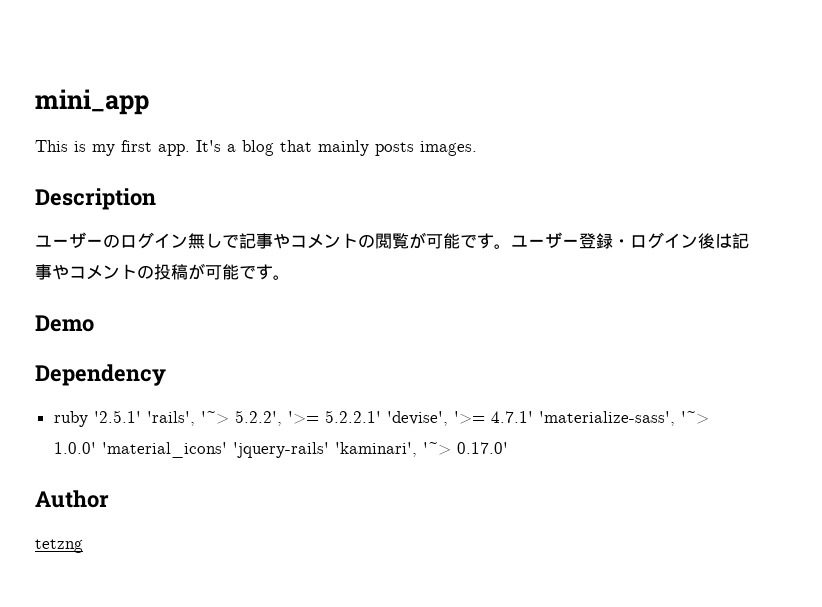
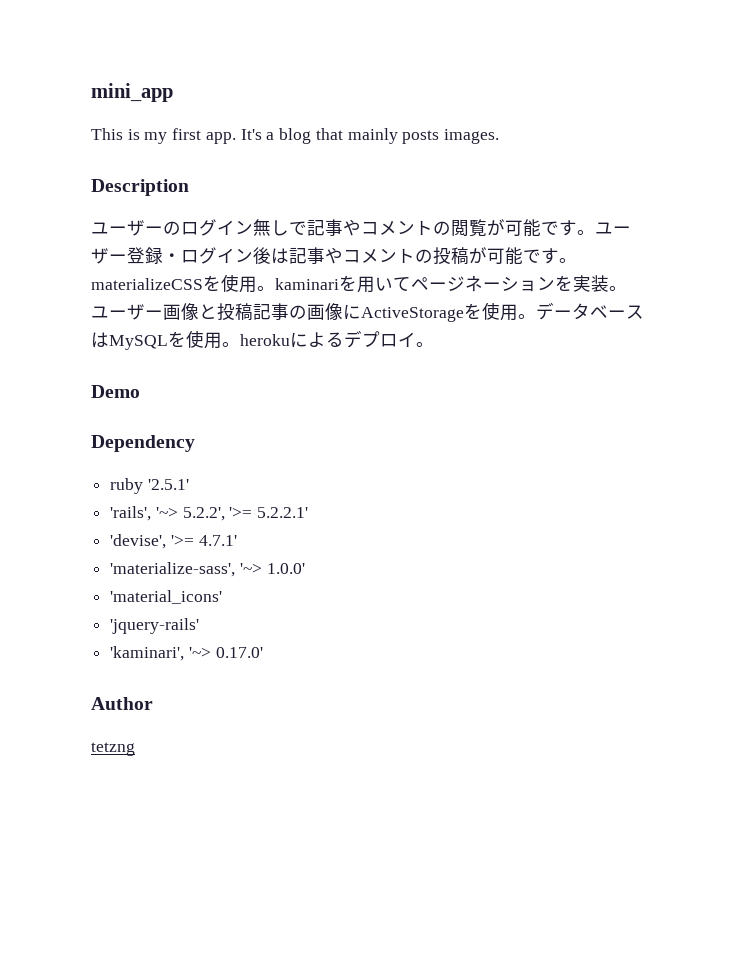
- ユーザー登録・ログイン後は記事やコメントの投稿が可能です。
+ ユーザー登録・ログイン後は記事やコメントの投稿が可能です。materializeCSSを使用。kaminariを用いてページネーションを実装。ユーザー画像と投稿記事の画像にActiveStorageを使用。データベースはMySQLを使用。herokuによるデプロイ。
- ruby '2.5.1' 'rails', '~> 5.2.2', '>= 5.2.2.1' 'devise', '>= 4.7.1' 'materialize-sass', '~> 1.0.0' 'material_icons' 'jquery-rails' 'kaminari', '~> 0.17.0'
+ ruby '2.5.1'
+ 'rails', '~> 5.2.2', '>= 5.2.2.1'
+ 'devise', '>= 4.7.1'
+ 'materialize-sass', '~> 1.0.0'
+ 'material_icons'
+ 'jquery-rails'
+ 'kaminari', '~> 0.17.0'

